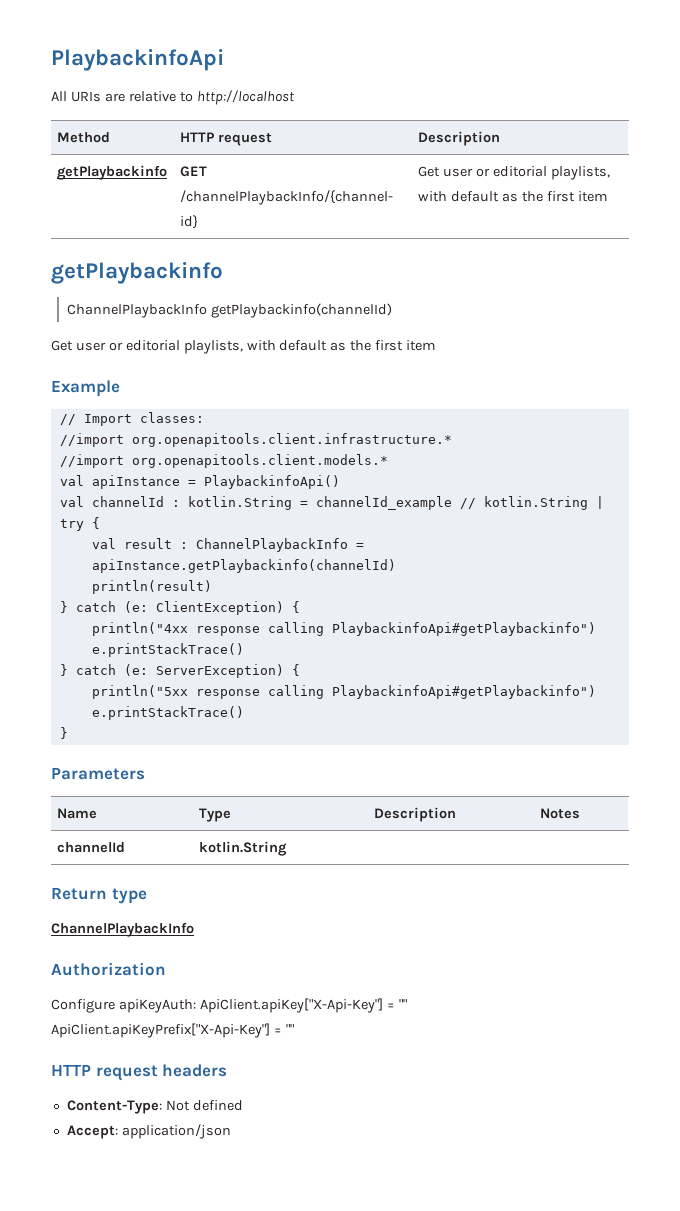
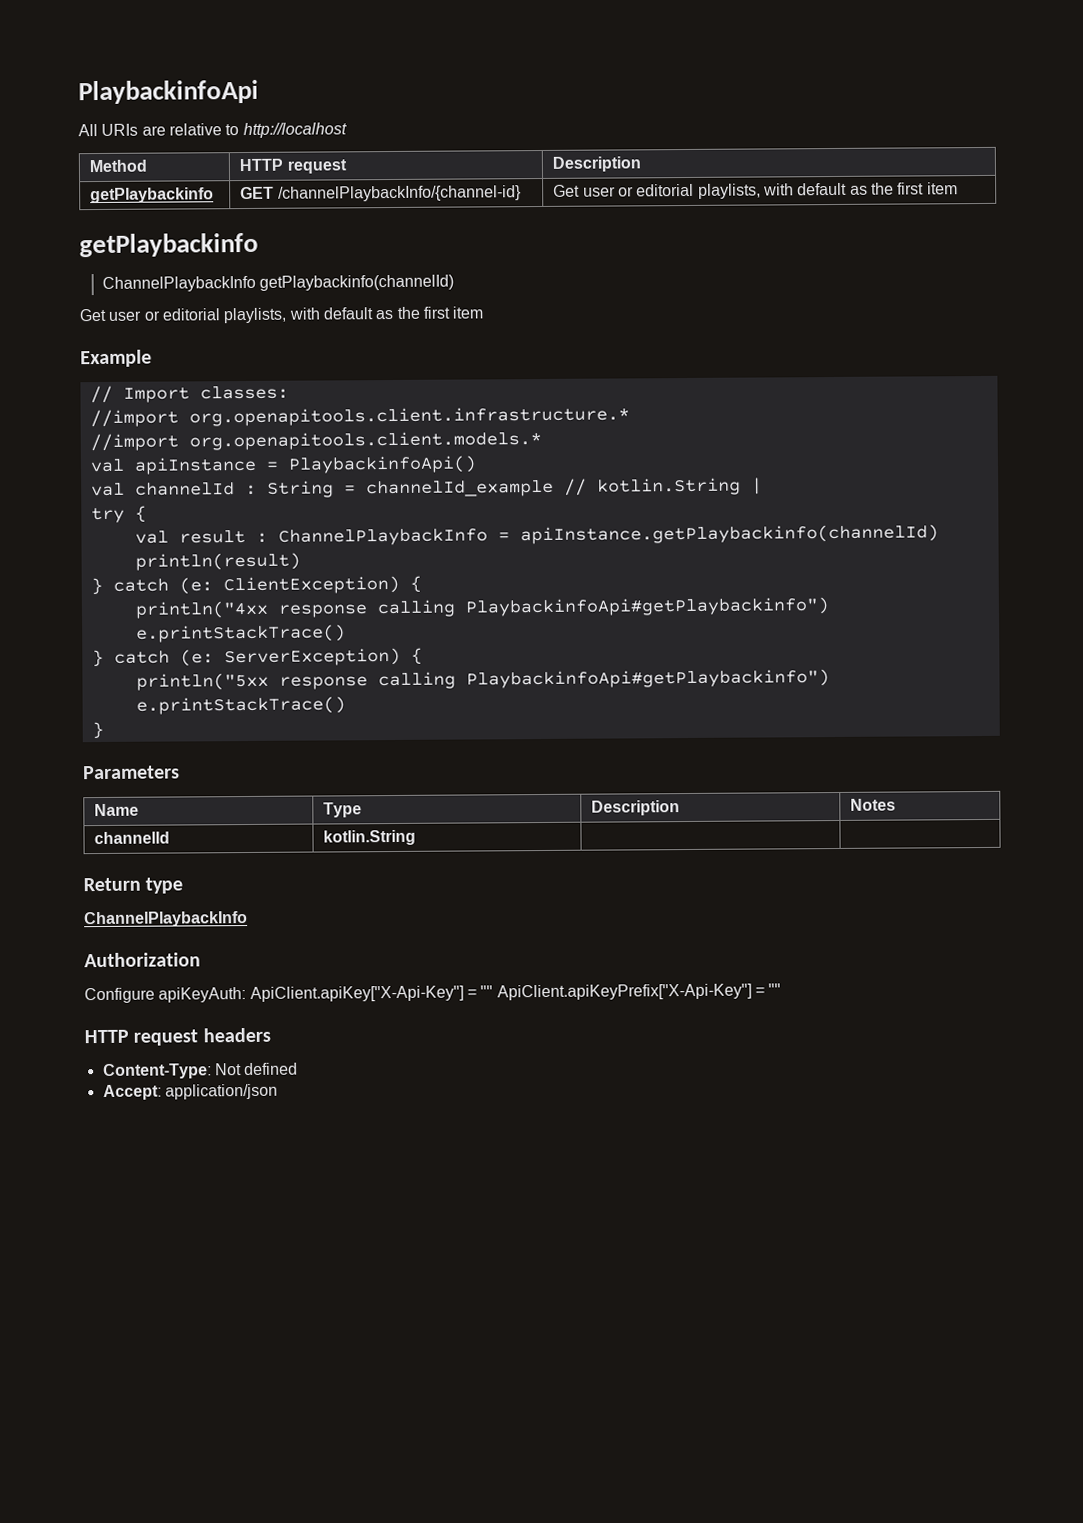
- val channelId : kotlin.String = channelId_example // kotlin.String |
+ val channelId : String = channelId_example // kotlin.String |

